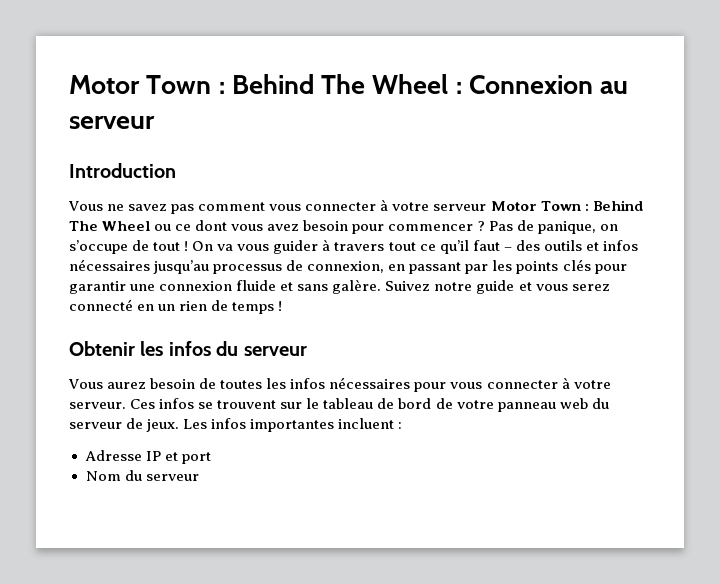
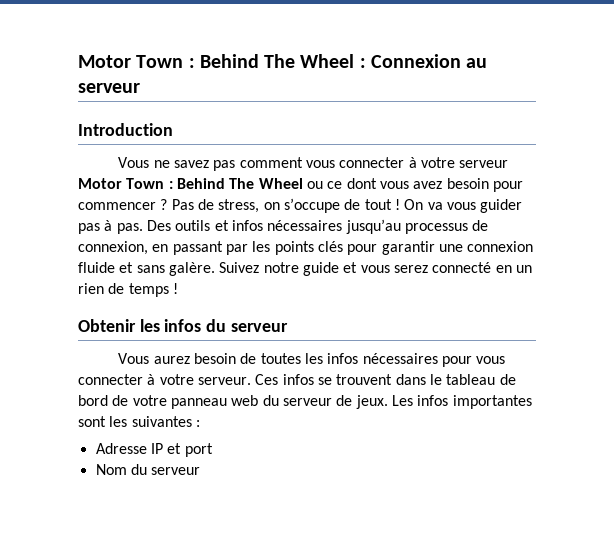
- Pas de panique, on s’occupe de tout !
+ Pas de stress, on s’occupe de tout !
- On va vous guider à travers tout ce qu’il faut – des outils et infos nécessaires jusqu’au processus de connexion, en passant par les points clés pour garantir une connexion fluide et sans galère.
+ On va vous guider pas à pas. Des outils et infos nécessaires jusqu’au processus de connexion, en passant par les points clés pour garantir une connexion fluide et sans galère.
- Ces infos se trouvent sur le tableau de bord de votre panneau web du serveur de jeux.
+ Ces infos se trouvent dans le tableau de bord de votre panneau web du serveur de jeux.
- Les infos importantes incluent :
+ Les infos importantes sont les suivantes :

